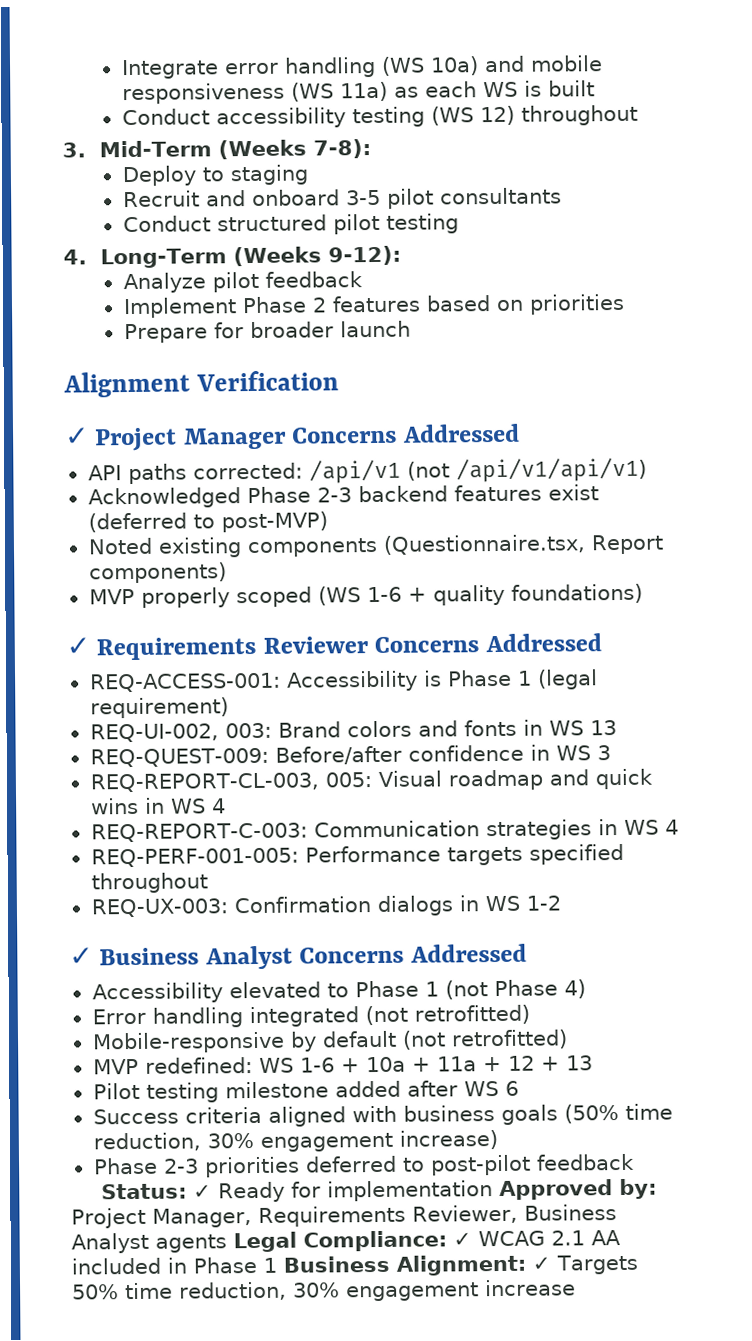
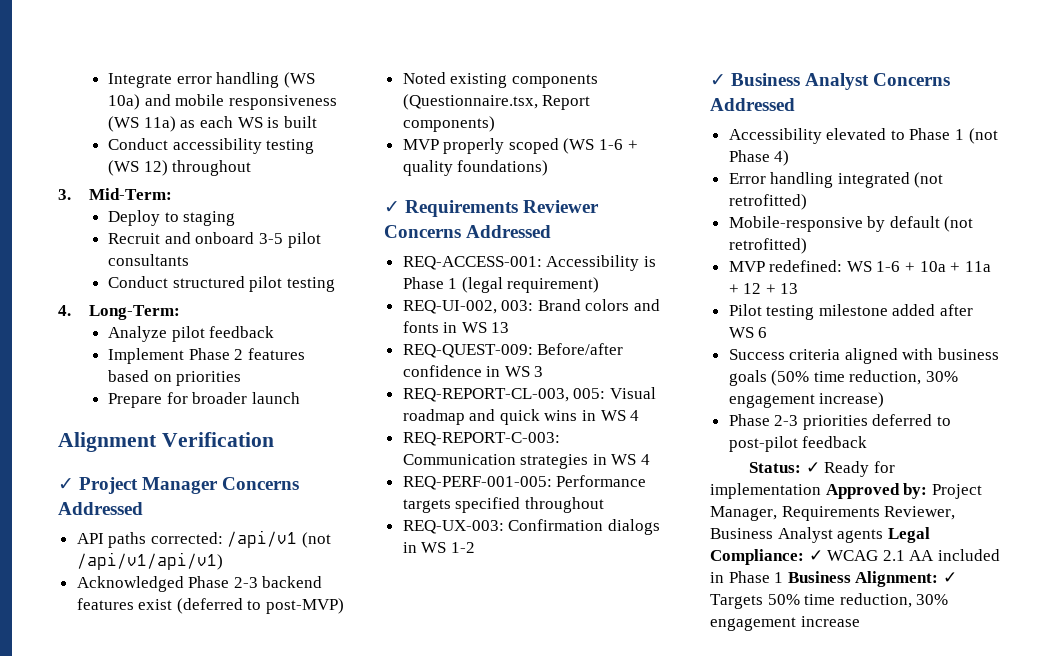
- 3. Mid-Term (Weeks 7-8):
+ 3. Mid-Term:
- 4. Long-Term (Weeks 9-12):
+ 4. Long-Term:

